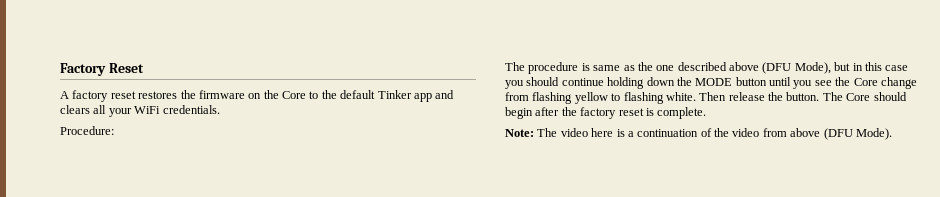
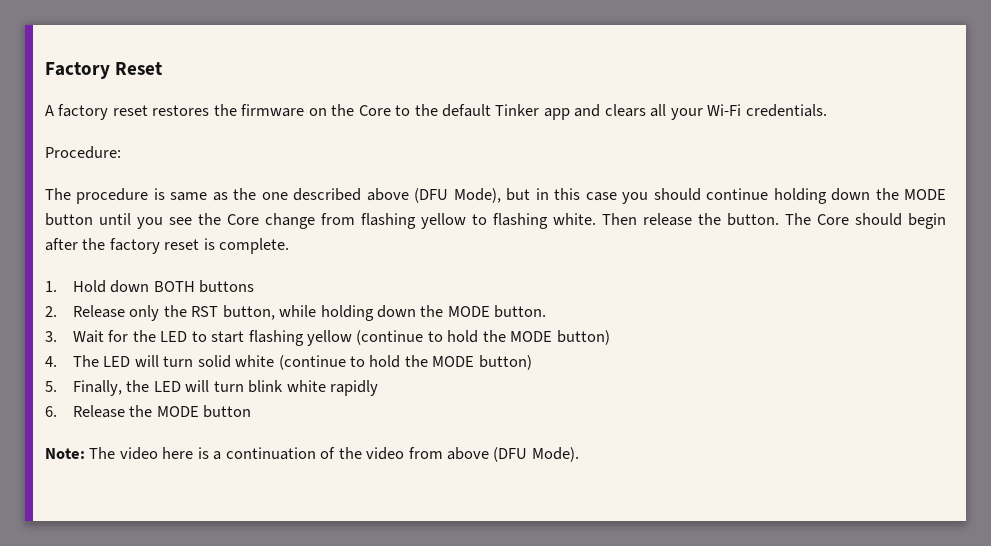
- A factory reset restores the firmware on the Core to the default Tinker app and clears all your WiFi credentials.
+ A factory reset restores the firmware on the Core to the default Tinker app and clears all your Wi-Fi credentials.
+ 1. Hold down BOTH buttons
+ 2. Release only the RST button, while holding down the MODE button.
+ 3. Wait for the LED to start flashing yellow (continue to hold the MODE button)
+ 4. The LED will turn solid white (continue to hold the MODE button)
+ 5. Finally, the LED will turn blink white rapidly
+ 6. Release the MODE button

